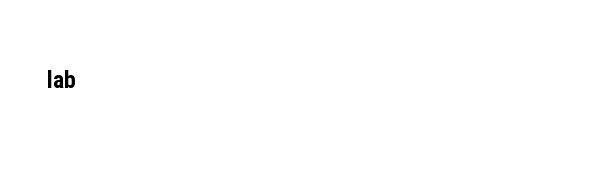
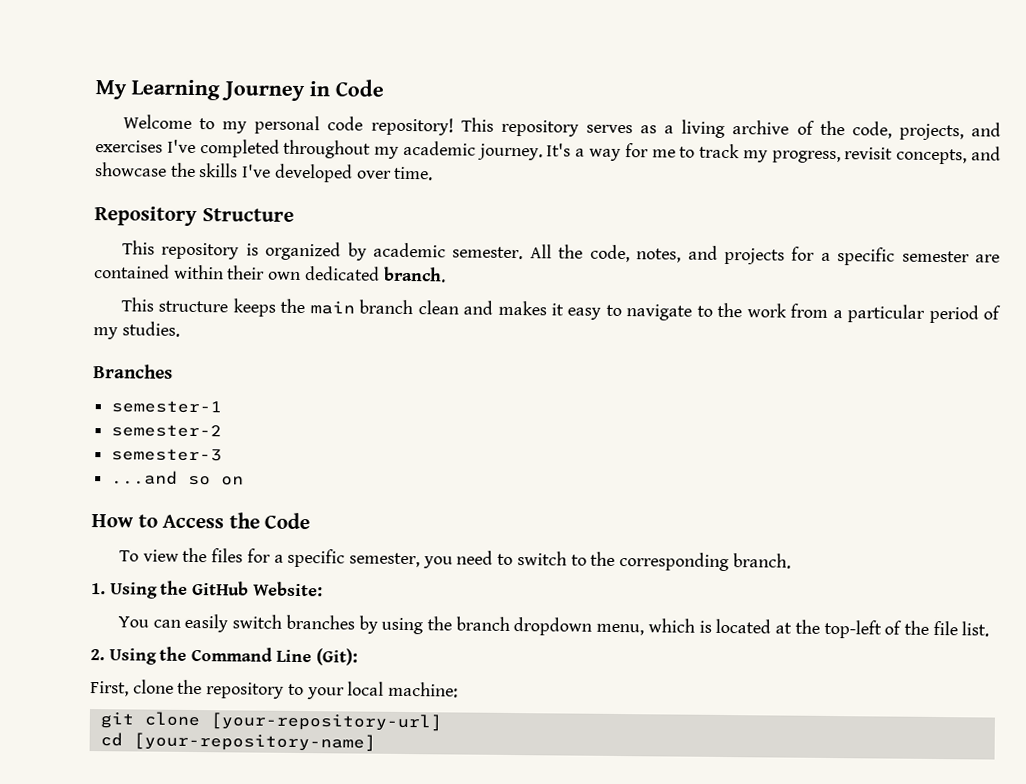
- lab
+ My Learning Journey in Code
+ Welcome to my personal code repository! This repository serves as a living archive of the code, projects, and exercises I've completed throughout my academic journey. It's a way for me to track my progress, revisit concepts, and showcase the skills I've developed over time.
+ Repository Structure
+ This repository is organized by academic semester. All the code, notes, and projects for a specific semester are contained within their own dedicated branch.
+ This structure keeps the main branch clean and makes it easy to navigate to the work from a particular period of my studies.
+ Branches
+ semester-1
+ semester-2
+ semester-3
+ ...and so on
+ How to Access the Code
+ To view the files for a specific semester, you need to switch to the corresponding branch.
+ 1. Using the GitHub Website:
+ You can easily switch branches by using the branch dropdown menu, which is located at the top-left of the file list.
+ 2. Using the Command Line (Git):
+ First, clone the repository to your local machine:
+ git clone [your-repository-url]
+ cd [your-repository-name]

